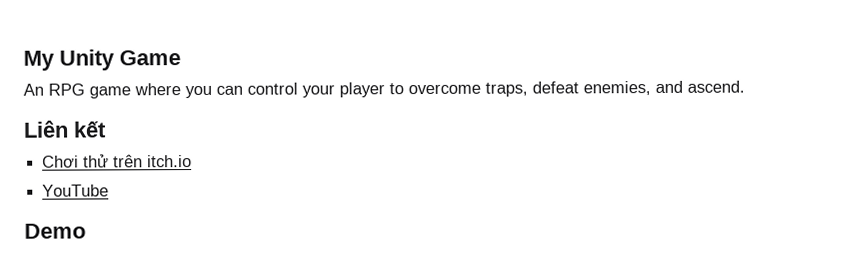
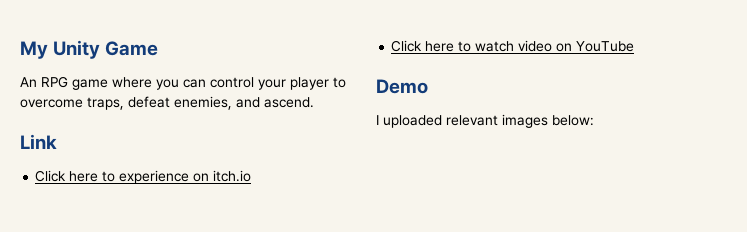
- Liên kết
- Chơi thử trên itch.io
- YouTube
+ Link
+ Click here to experience on itch.io
+ Click here to watch video on YouTube
  Demo
+ I uploaded relevant images below:

